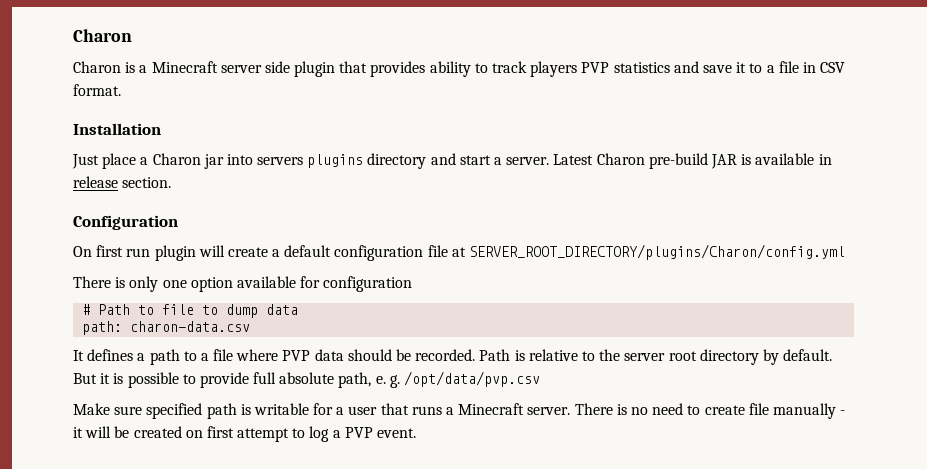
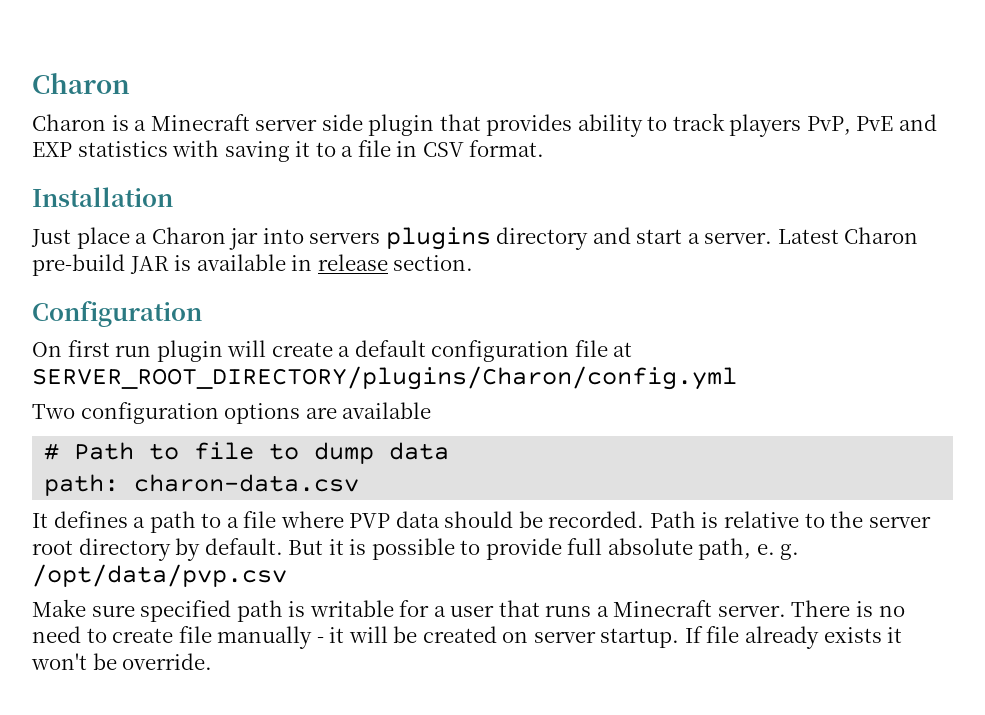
- Charon is a Minecraft server side plugin that provides ability to track players PVP statistics and save it to a file in CSV format.
+ Charon is a Minecraft server side plugin that provides ability to track players PvP, PvE and EXP statistics with saving it to a file in CSV format.
- There is only one option available for configuration
+ Two configuration options are available
- There is no need to create file manually - it will be created on first attempt to log a PVP event.
+ There is no need to create file manually - it will be created on server startup. If file already exists it won't be override.

